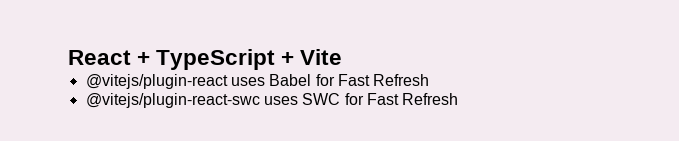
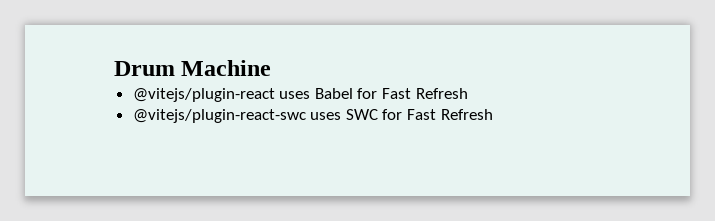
- React + TypeScript + Vite
+ Drum Machine

